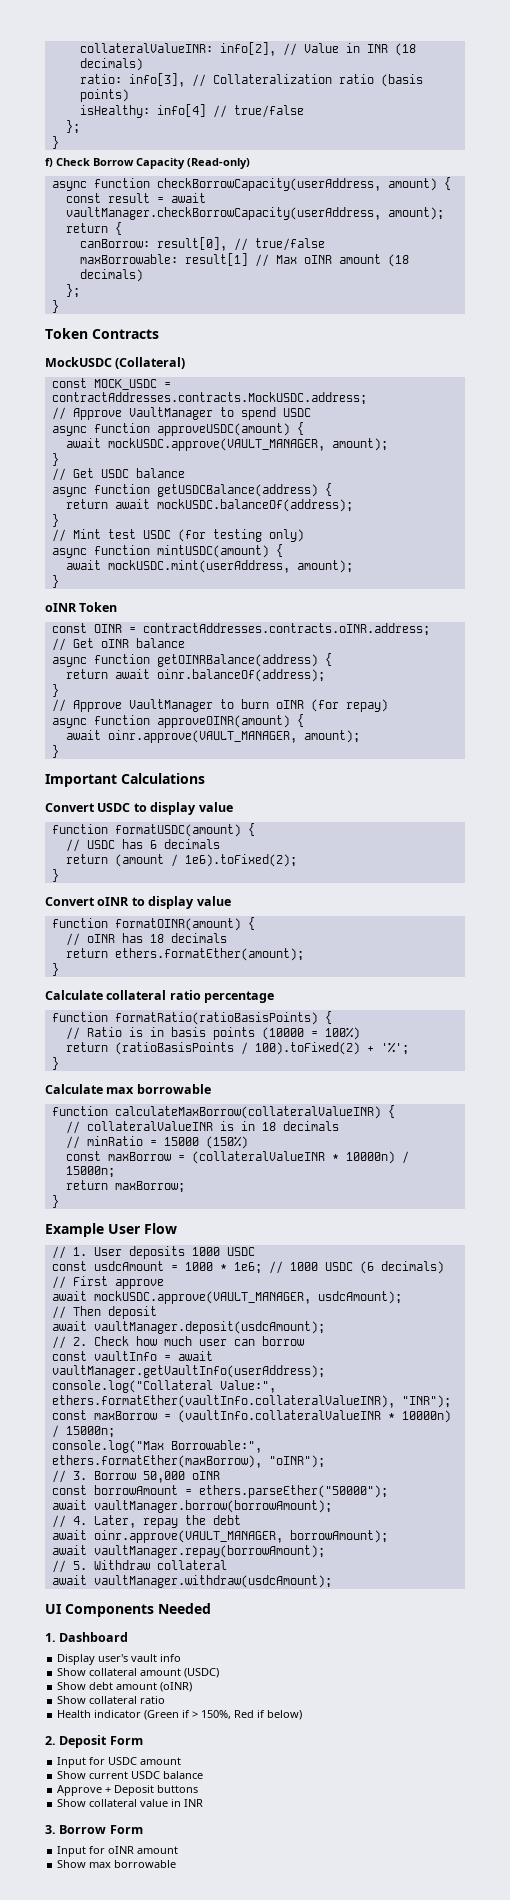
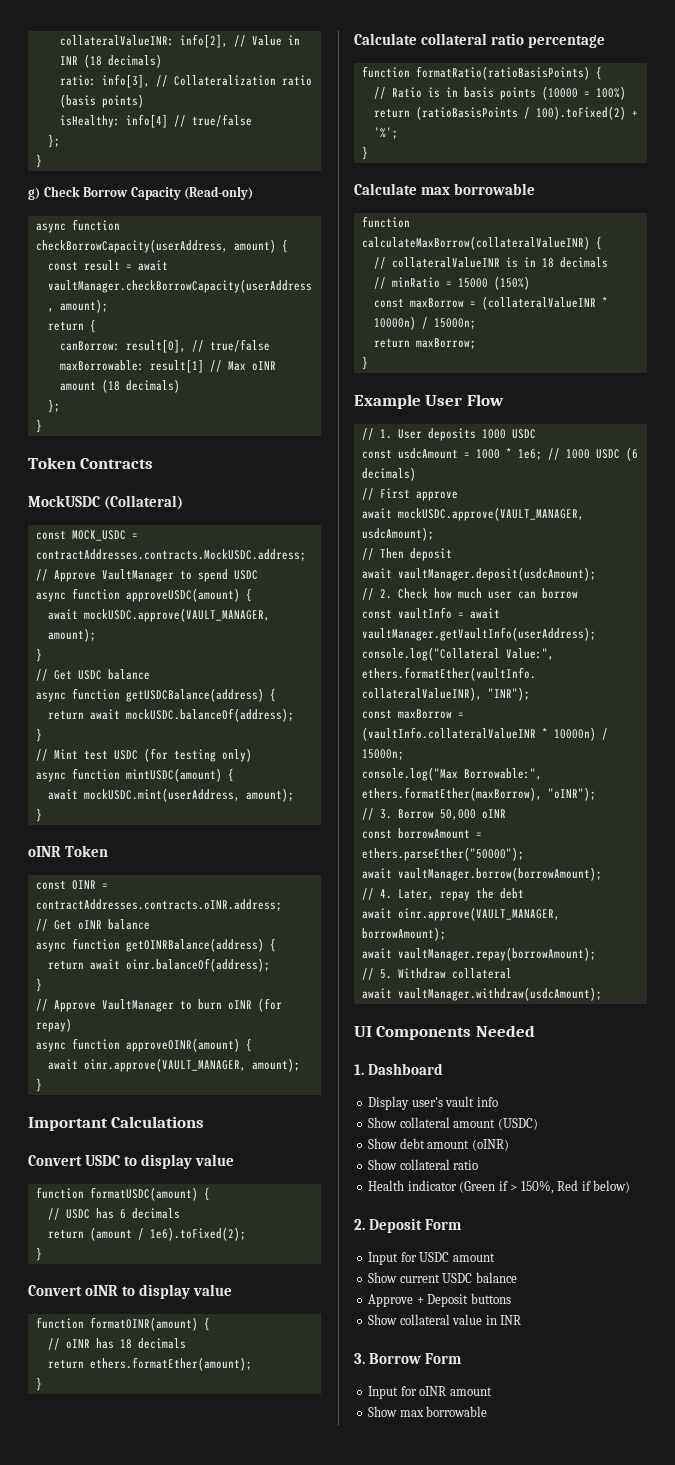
- f) Check Borrow Capacity (Read-only)
+ g) Check Borrow Capacity (Read-only)

